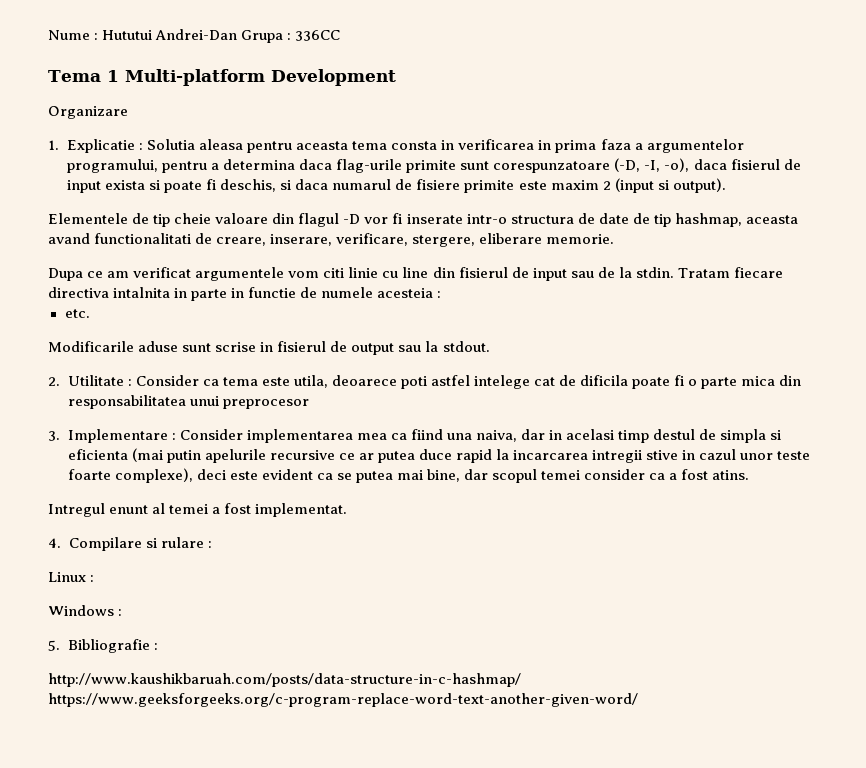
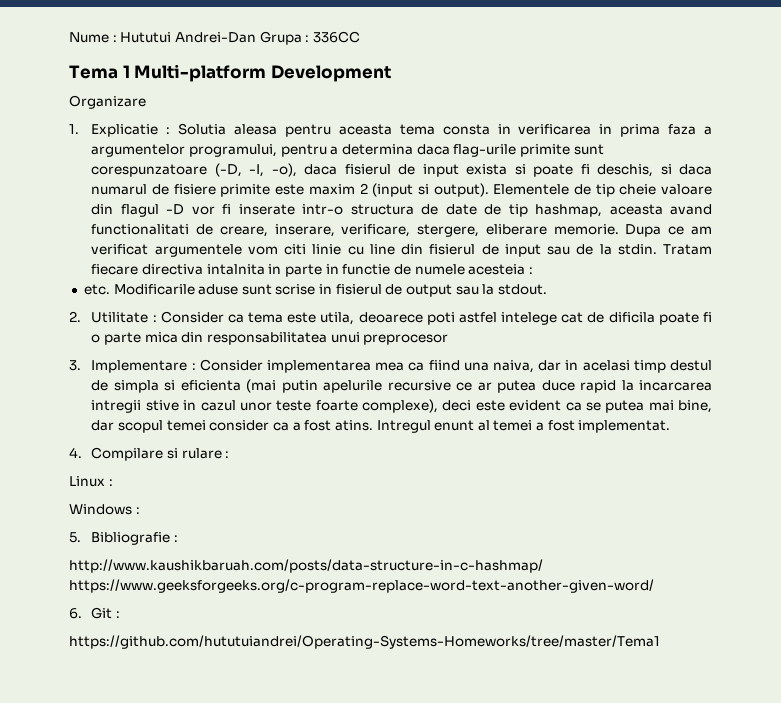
- Solutia aleasa pentru aceasta tema consta in verificarea in prima faza a argumentelor programului, pentru a determina daca flag-urile primite sunt corespunzatoare (-D, -I, -o), daca fisierul de input exista si poate fi deschis, si daca numarul de fisiere primite este maxim 2 (input si output).
- Elementele de tip cheie valoare din flagul -D vor fi inserate intr-o structura de date de tip hashmap, aceasta avand functionalitati de creare, inserare, verificare, stergere, eliberare memorie.
- Dupa ce am verificat argumentele vom citi linie cu line din fisierul de input sau de la stdin.
+ Solutia aleasa pentru aceasta tema consta in verificarea in prima faza a argumentelor programului, pentru a determina daca flag-urile primite sunt corespunzatoare (-D, -I, -o), daca fisierul de input exista si poate fi deschis, si daca numarul de fisiere primite este maxim 2 (input si output). Elementele de tip cheie valoare din flagul -D vor fi inserate intr-o structura de date de tip hashmap, aceasta avand functionalitati de creare, inserare, verificare, stergere, eliberare memorie. Dupa ce am verificat argumentele vom citi linie cu line din fisierul de input sau de la stdin.
- etc.
- Modificarile aduse sunt scrise in fisierul de output sau la stdout.
+ etc. Modificarile aduse sunt scrise in fisierul de output sau la stdout.
- Consider implementarea mea ca fiind una naiva, dar in acelasi timp destul de simpla si eficienta (mai putin apelurile recursive ce ar putea duce rapid la incarcarea intregii stive in cazul unor teste foarte complexe), deci este evident ca se putea mai bine, dar scopul temei consider ca a fost atins.
- Intregul enunt al temei a fost implementat.
+ Consider implementarea mea ca fiind una naiva, dar in acelasi timp destul de simpla si eficienta (mai putin apelurile recursive ce ar putea duce rapid la incarcarea intregii stive in cazul unor teste foarte complexe), deci este evident ca se putea mai bine, dar scopul temei consider ca a fost atins. Intregul enunt al temei a fost implementat.
+ 6. Git :
+ https://github.com/hututuiandrei/Operating-Systems-Homeworks/tree/master/Tema1

